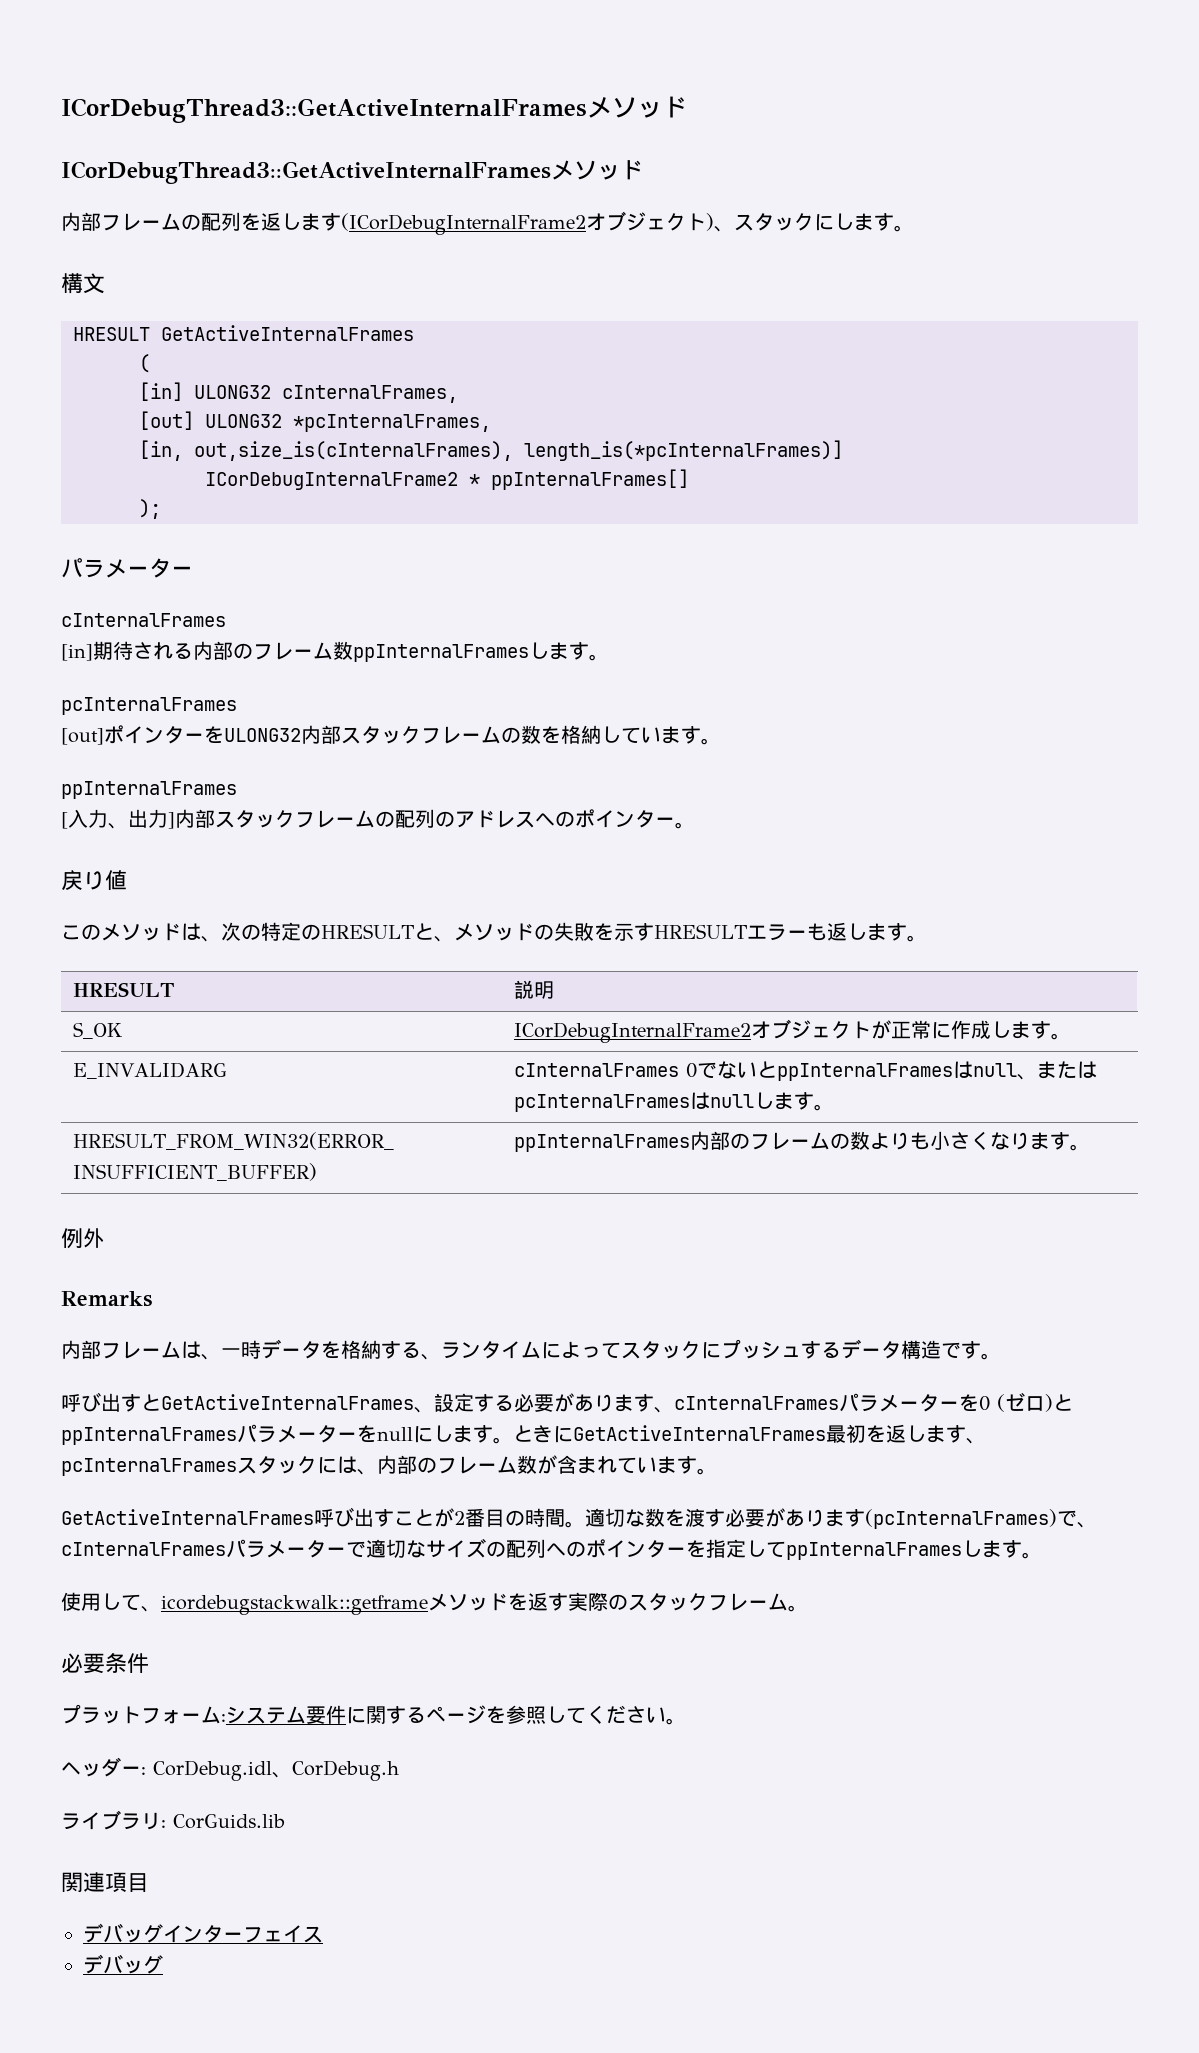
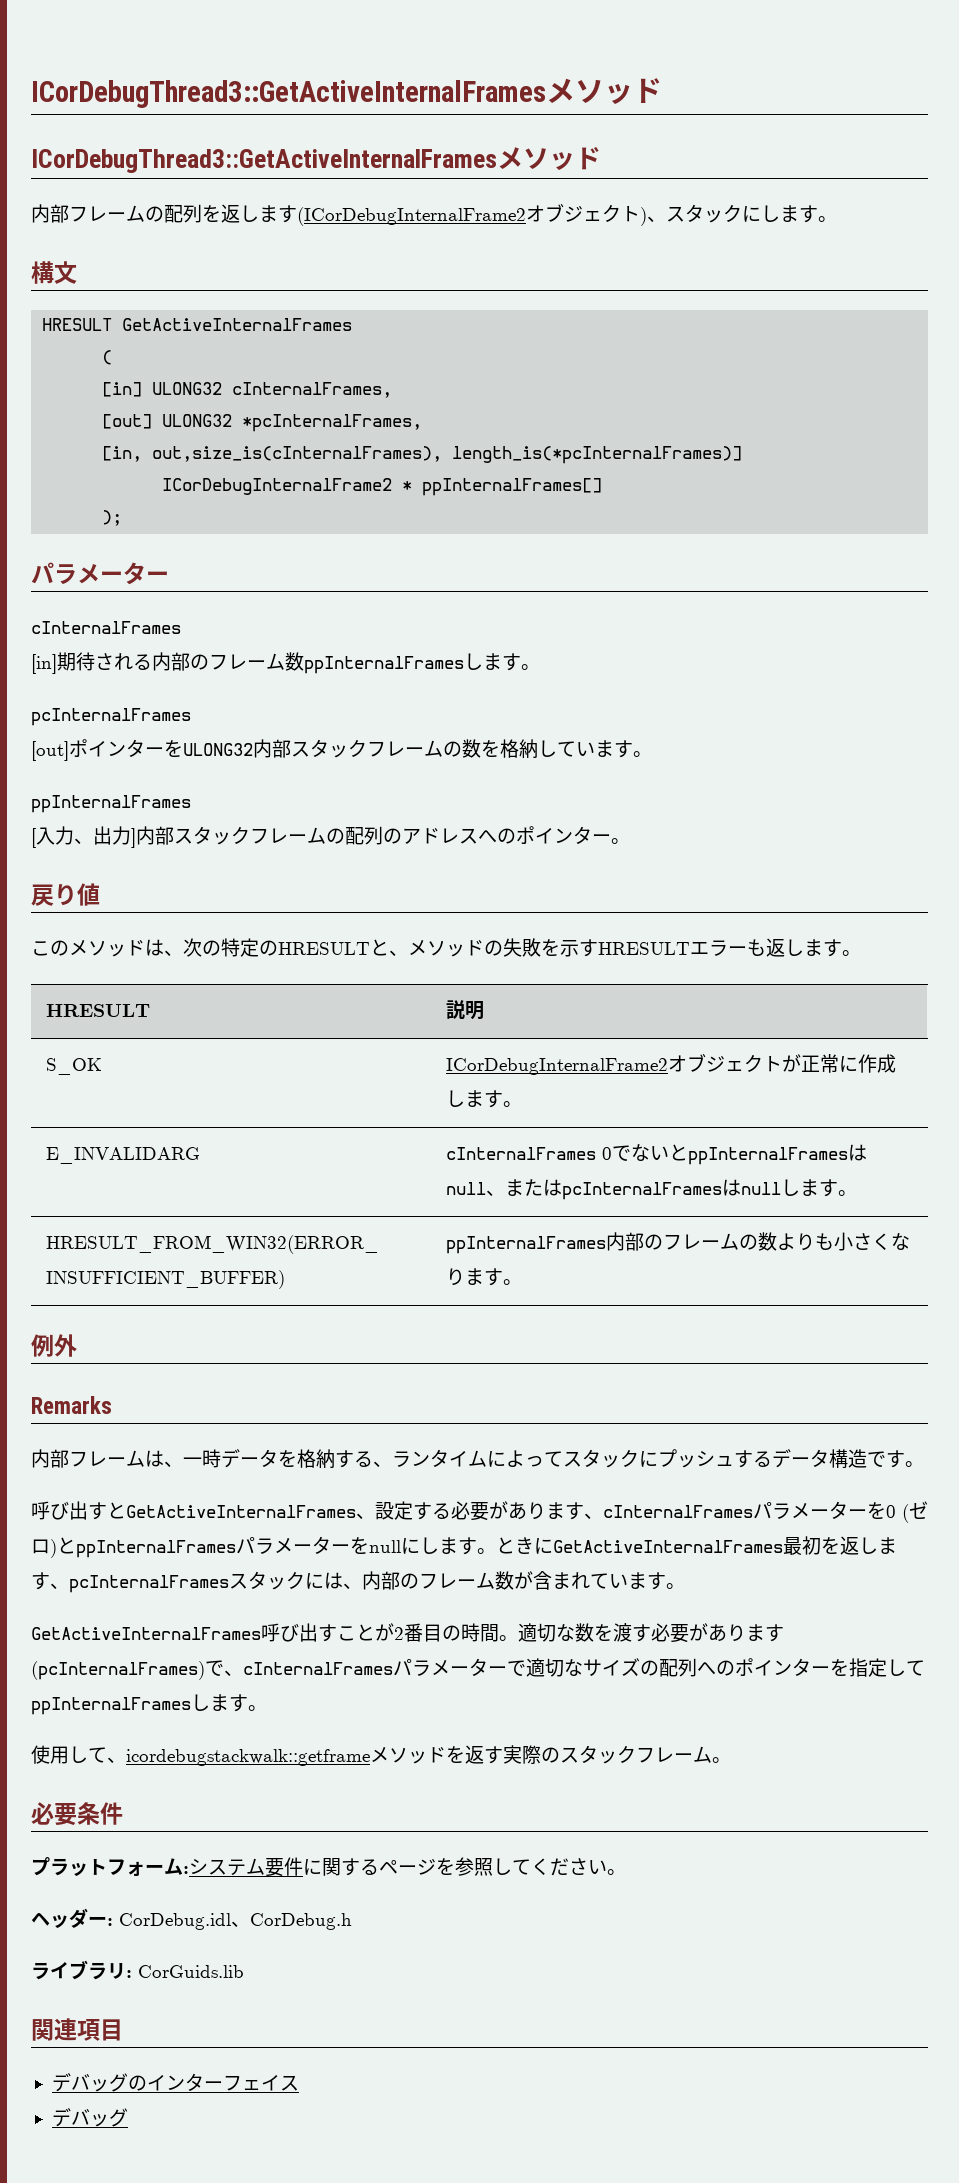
- デバッグインターフェイス
+ デバッグのインターフェイス

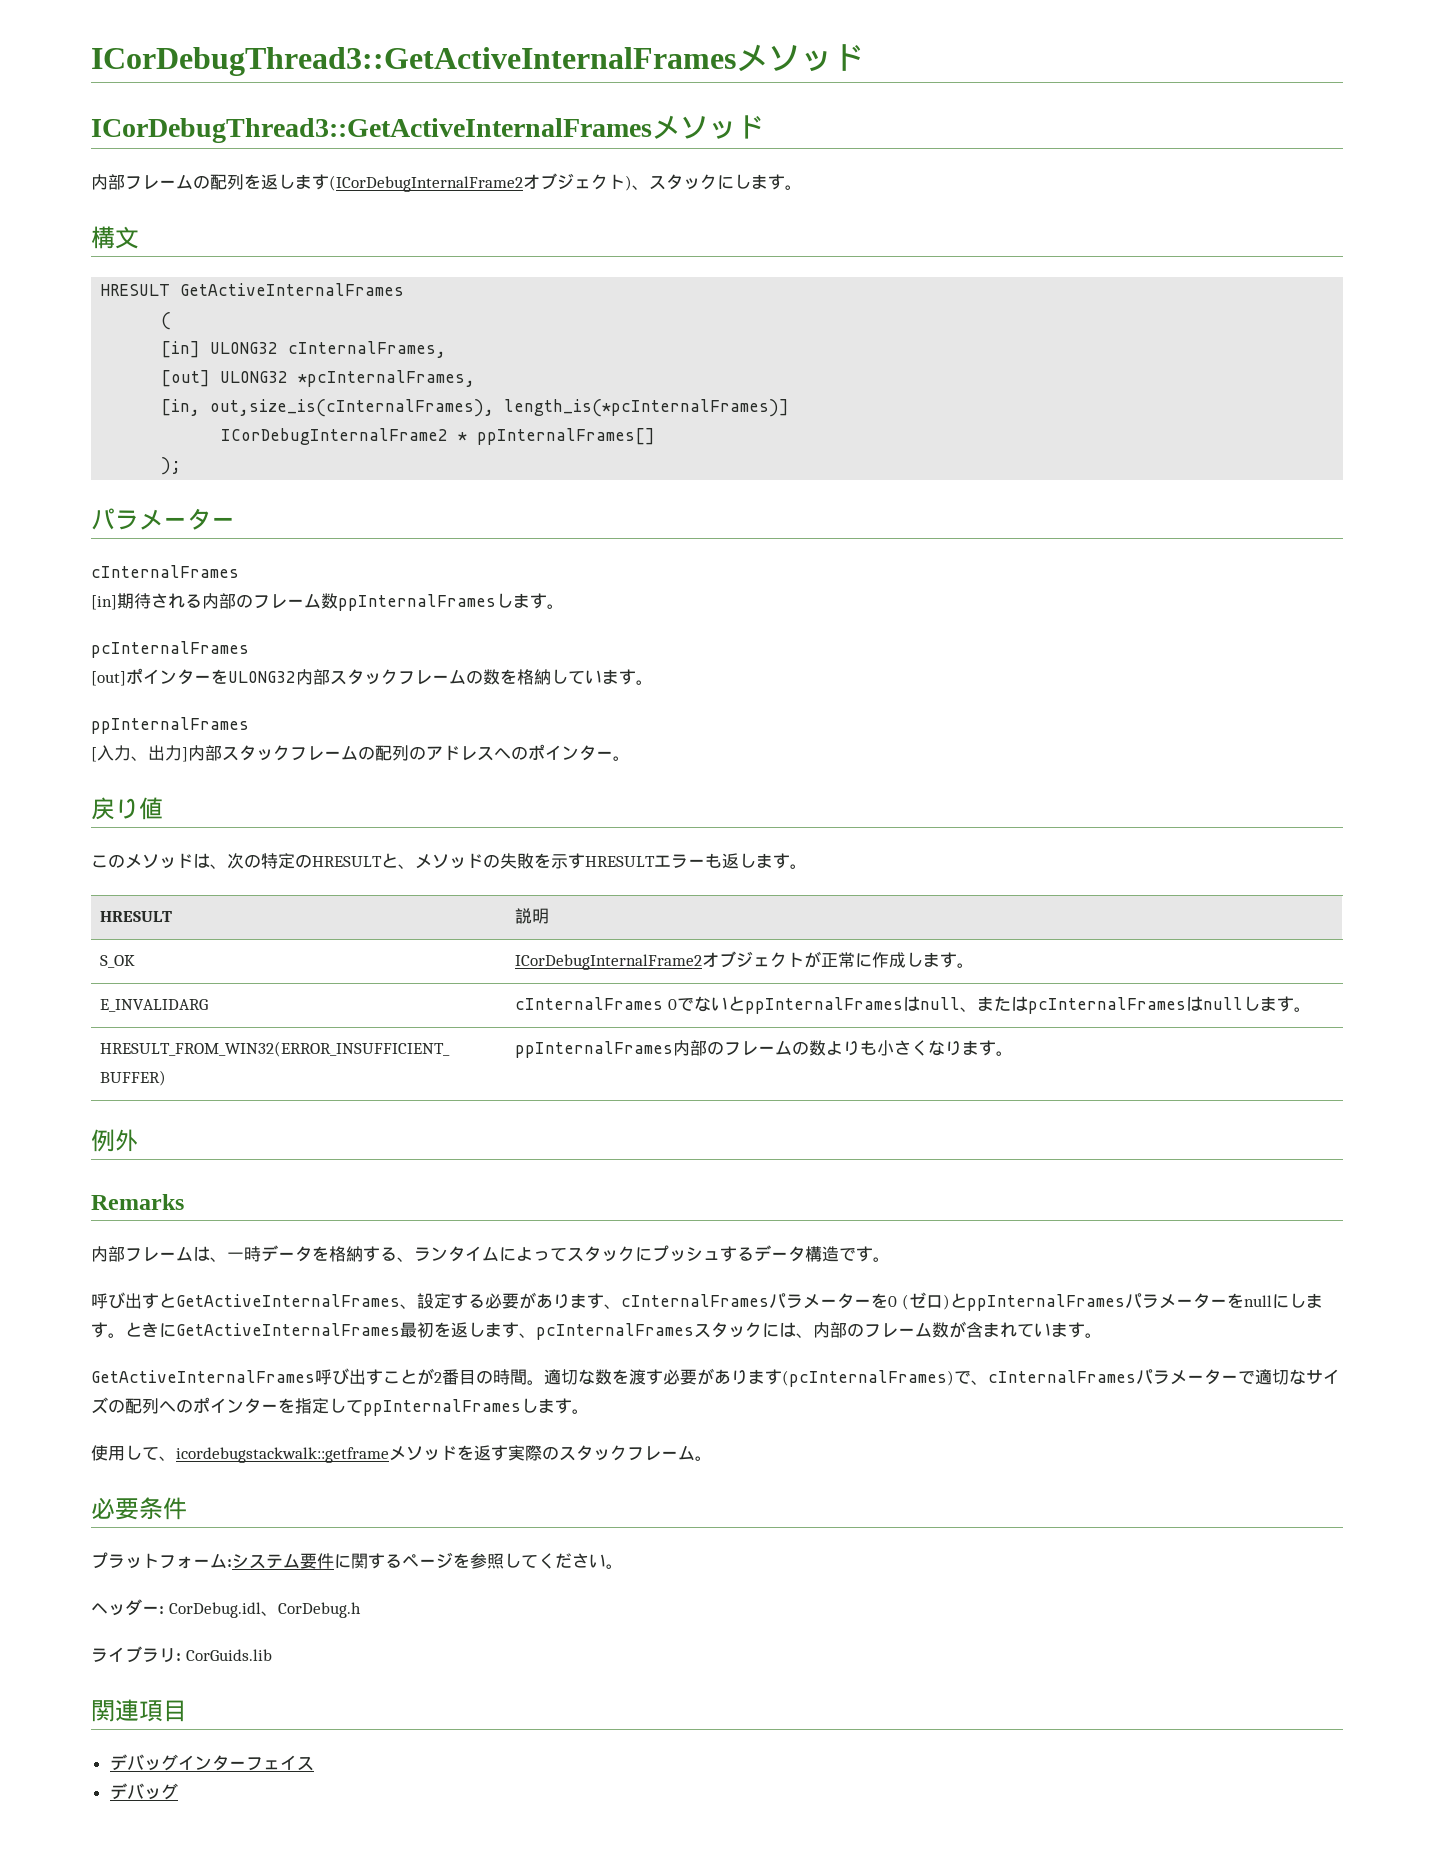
- デバッグのインターフェイス
+ デバッグインターフェイス

